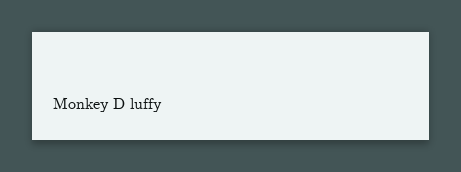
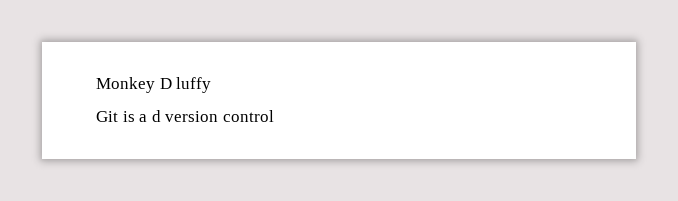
+ Git is a d version control

